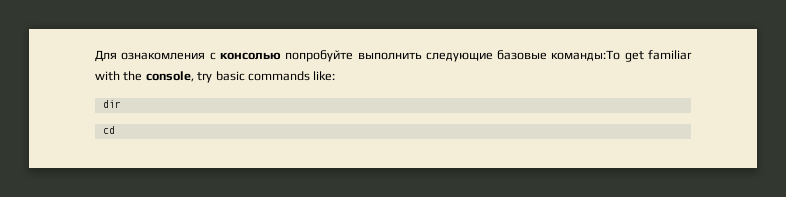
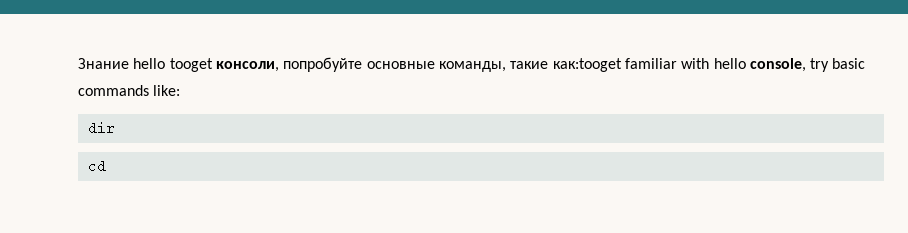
- Для ознакомления с консолью попробуйте выполнить следующие базовые команды:To get familiar with the console, try basic commands like:
+ Знание hello tooget консоли, попробуйте основные команды, такие как:tooget familiar with hello console, try basic commands like:

